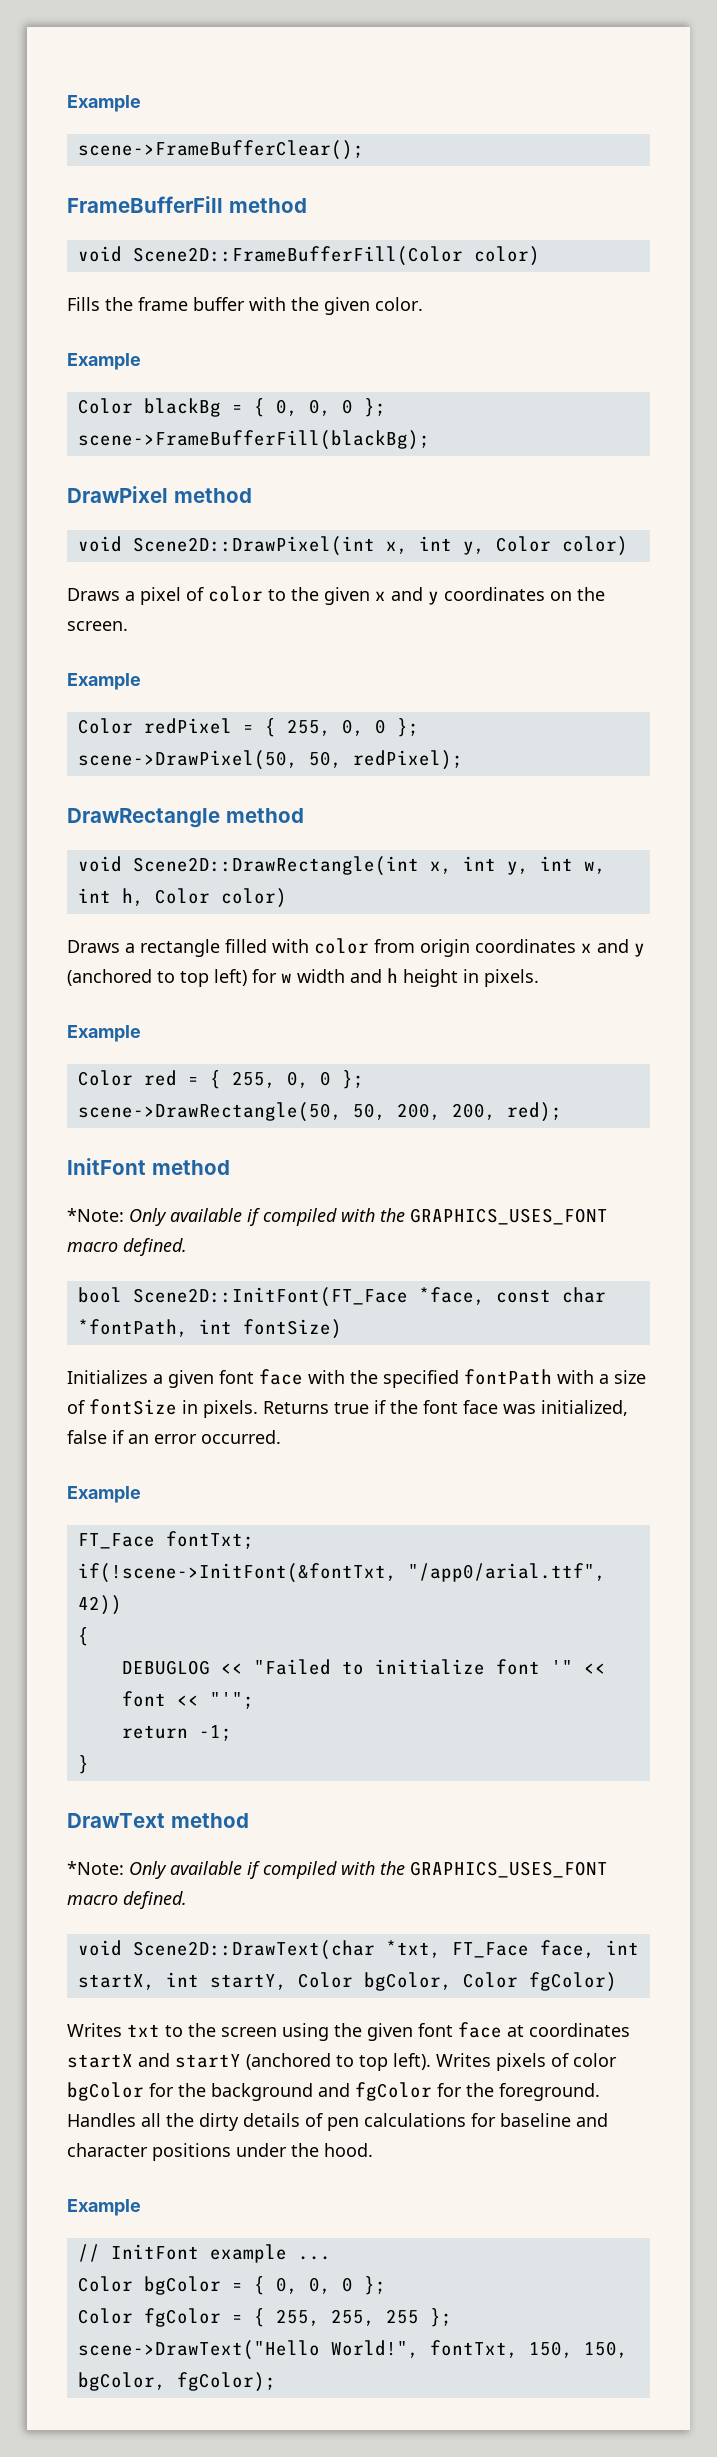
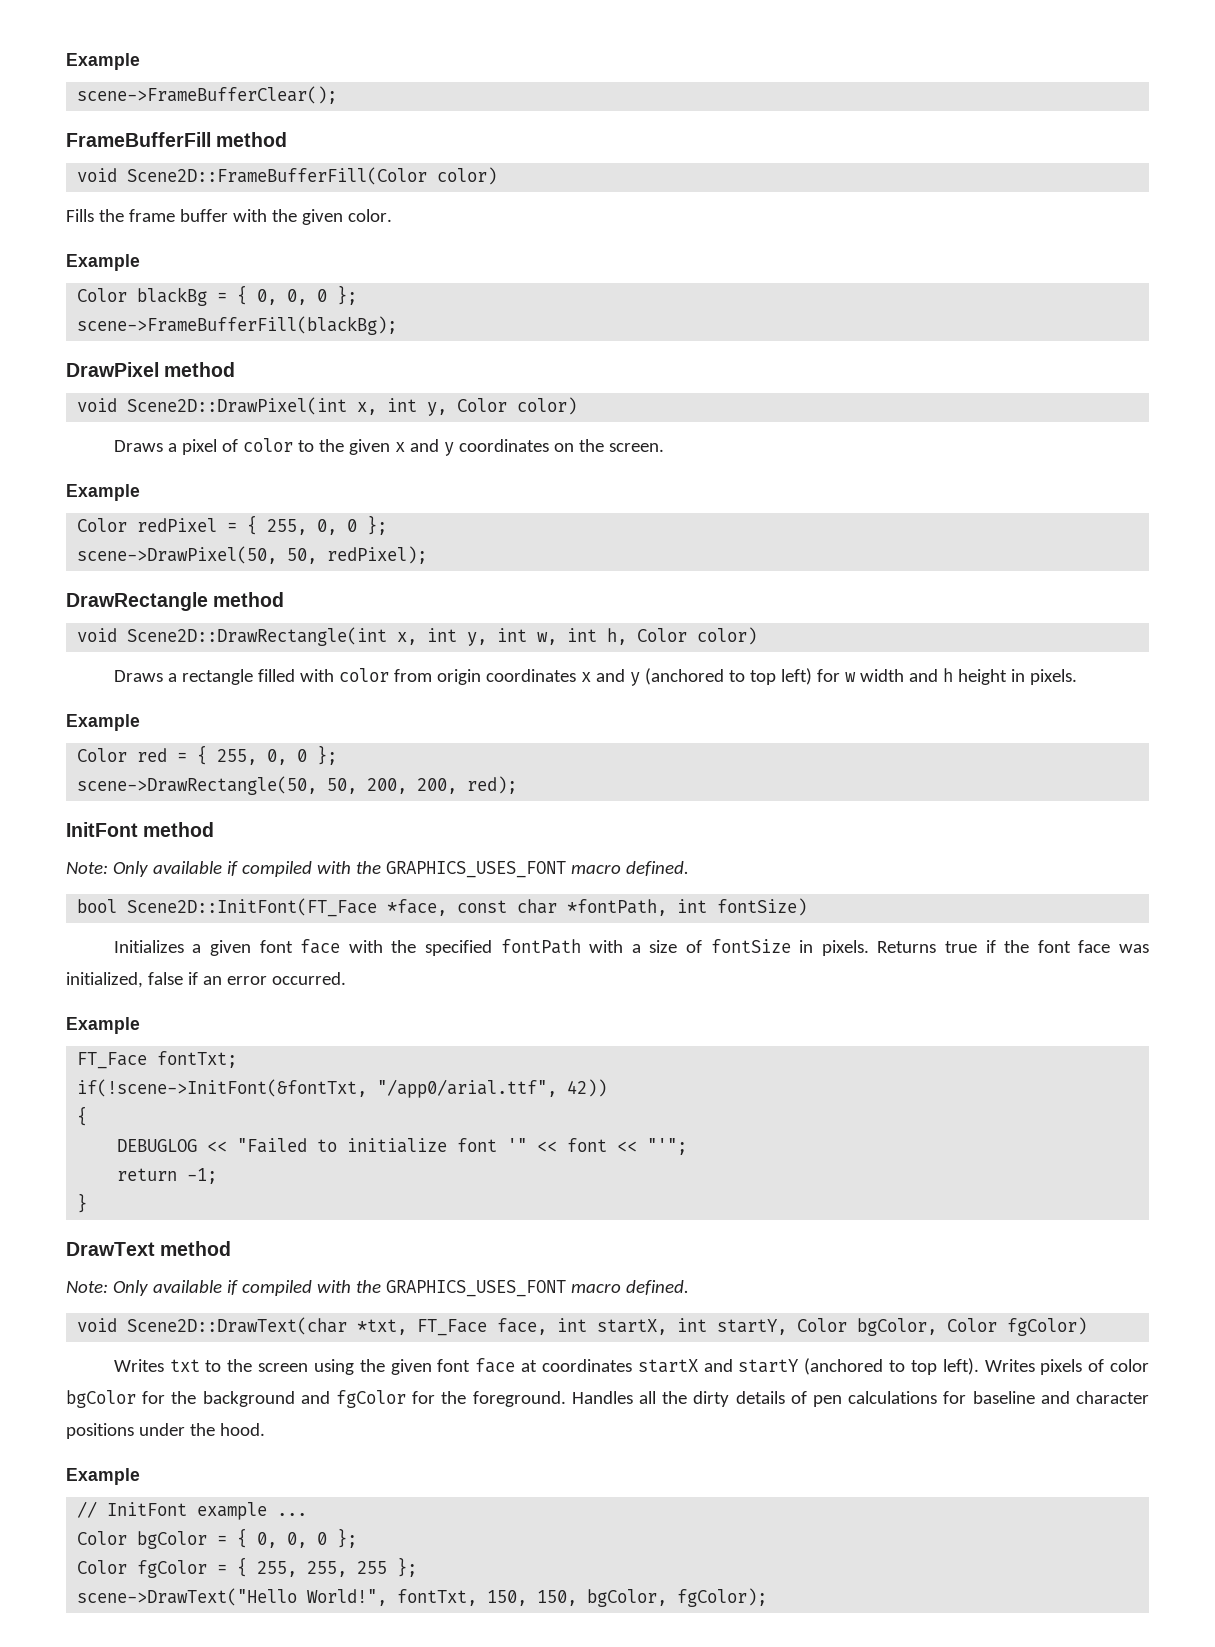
  InitFont method
- *Note: Only available if compiled with the GRAPHICS_USES_FONT macro defined.
+ Note: Only available if compiled with the GRAPHICS_USES_FONT macro defined.
  DrawText method
- *Note: Only available if compiled with the GRAPHICS_USES_FONT macro defined.
+ Note: Only available if compiled with the GRAPHICS_USES_FONT macro defined.

